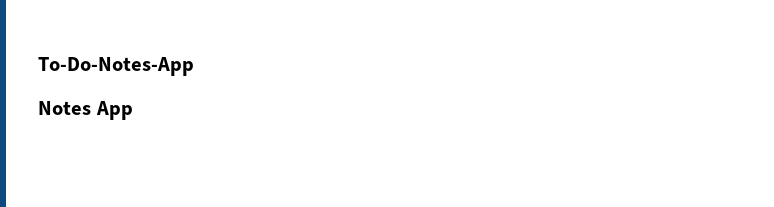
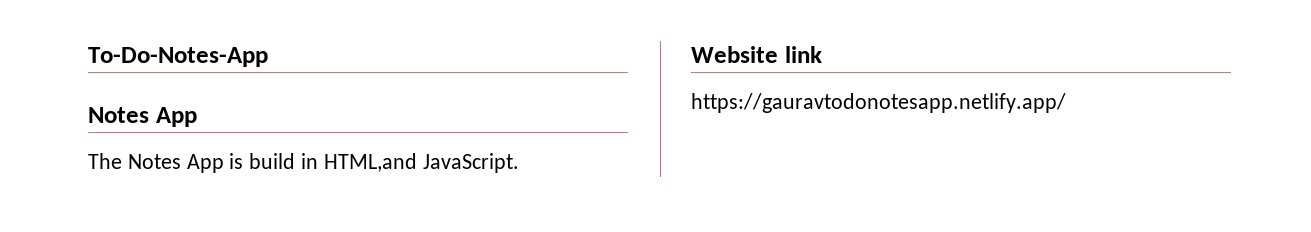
+ The Notes App is build in HTML,and JavaScript.
+ Website link
+ https://gauravtodonotesapp.netlify.app/

